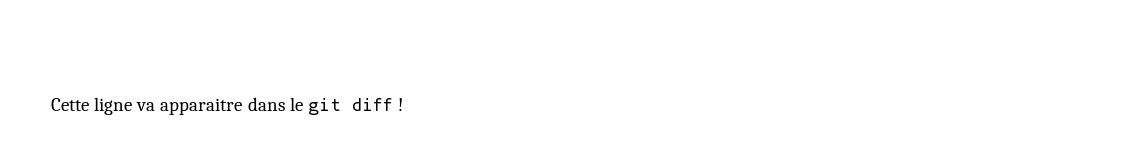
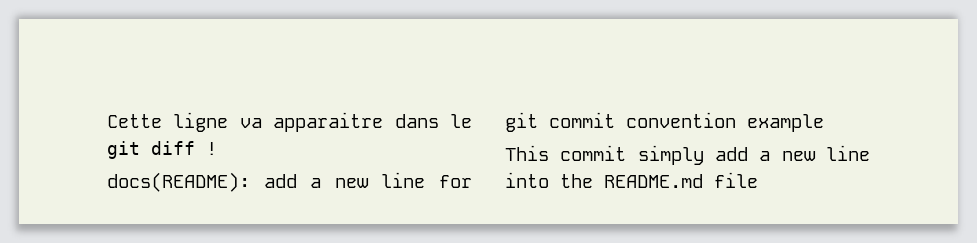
+ docs(README): add a new line for git commit convention example
+ This commit simply add a new line into the README.md file

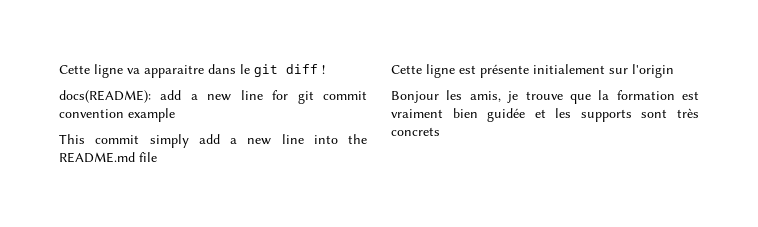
+ Cette ligne est présente initialement sur l'origin
+ Bonjour les amis, je trouve que la formation est vraiment bien guidée et les supports sont très concrets

